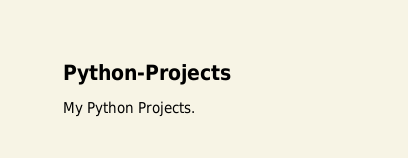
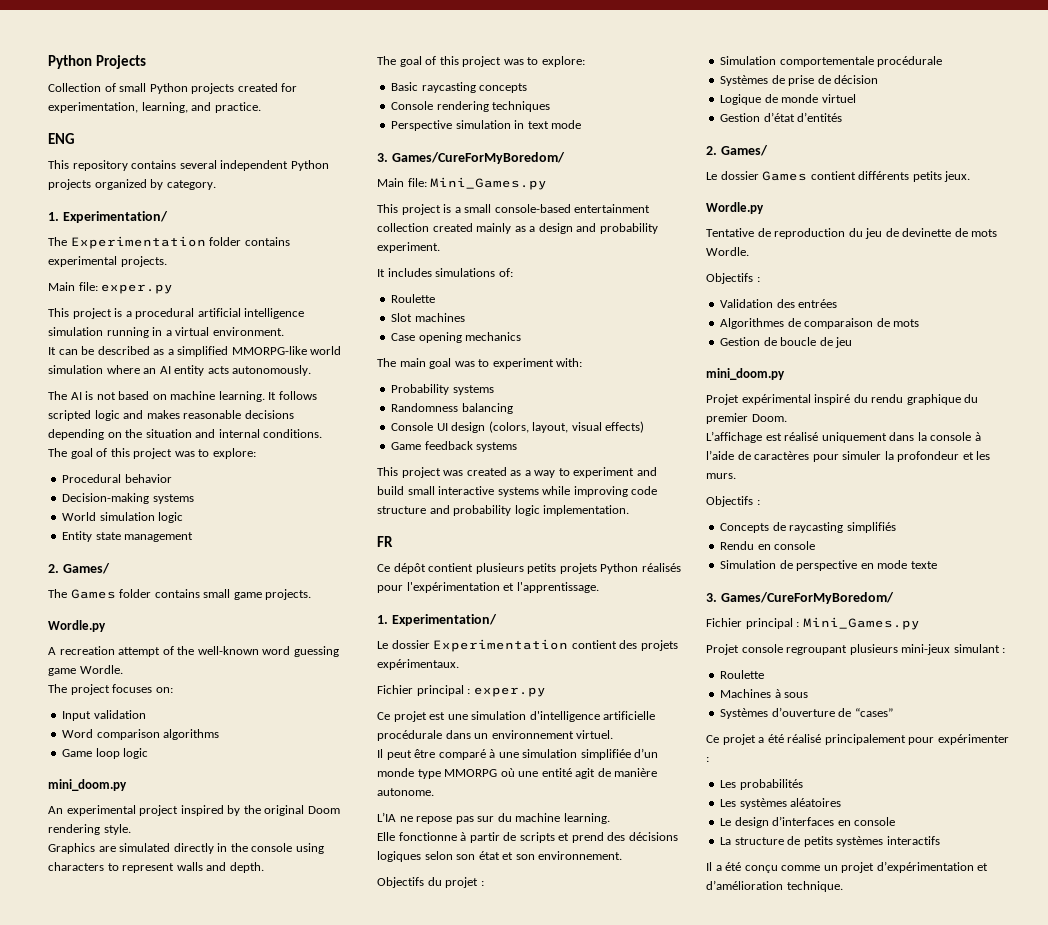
- Python-Projects
- My Python Projects.
+ Python Projects
+ Collection of small Python projects created for experimentation, learning, and practice.
+ ENG
+ This repository contains several independent Python projects organized by category.
+ 1. Experimentation/
+ The Experimentation folder contains experimental projects.
+ Main file: exper.py
+ This project is a procedural artificial intelligence simulation running in a virtual environment.
+ It can be described as a simplified MMORPG-like world simulation where an AI entity acts autonomously.
+ The AI is not based on machine learning. It follows scripted logic and makes reasonable decisions depending on the situation and internal conditions.
+ The goal of this project was to explore:
+ Procedural behavior
+ Decision-making systems
+ World simulation logic
+ Entity state management
+ 2. Games/
+ The Games folder contains small game projects.
+ Wordle.py
+ A recreation attempt of the well-known word guessing game Wordle.
+ The project focuses on:
+ Input validation
+ Word comparison algorithms
+ Game loop logic
+ mini_doom.py
+ An experimental project inspired by the original Doom rendering style.
+ Graphics are simulated directly in the console using characters to represent walls and depth.
+ The goal of this project was to explore:
+ Basic raycasting concepts
+ Console rendering techniques
+ Perspective simulation in text mode
+ 3. Games/CureForMyBoredom/
+ Main file: Mini_Games.py
+ This project is a small console-based entertainment collection created mainly as a design and probability experiment.
+ It includes simulations of:
+ Roulette
+ Slot machines
+ Case opening mechanics
+ The main goal was to experiment with:
+ Probability systems
+ Randomness balancing
+ Console UI design (colors, layout, visual effects)
+ Game feedback systems
+ This project was created as a way to experiment and build small interactive systems while improving code structure and probability logic implementation.
+ FR
+ Ce dépôt contient plusieurs petits projets Python réalisés pour l'expérimentation et l'apprentissage.
+ 1. Experimentation/
+ Le dossier Experimentation contient des projets expérimentaux.
+ Fichier principal : exper.py
+ Ce projet est une simulation d'intelligence artificielle procédurale dans un environnement virtuel.
+ Il peut être comparé à une simulation simplifiée d’un monde type MMORPG où une entité agit de manière autonome.
+ L’IA ne repose pas sur du machine learning.
+ Elle fonctionne à partir de scripts et prend des décisions logiques selon son état et son environnement.
+ Objectifs du projet :
+ Simulation comportementale procédurale
+ Systèmes de prise de décision
+ Logique de monde virtuel
+ Gestion d’état d’entités
+ 2. Games/
+ Le dossier Games contient différents petits jeux.
+ Wordle.py
+ Tentative de reproduction du jeu de devinette de mots Wordle.
+ Objectifs :
+ Validation des entrées
+ Algorithmes de comparaison de mots
+ Gestion de boucle de jeu
+ mini_doom.py
+ Projet expérimental inspiré du rendu graphique du premier Doom.
+ L’affichage est réalisé uniquement dans la console à l’aide de caractères pour simuler la profondeur et les murs.
+ Objectifs :
+ Concepts de raycasting simplifiés
+ Rendu en console
+ Simulation de perspective en mode texte
+ 3. Games/CureForMyBoredom/
+ Fichier principal : Mini_Games.py
+ Projet console regroupant plusieurs mini-jeux simulant :
+ Roulette
+ Machines à sous
+ Systèmes d’ouverture de “cases”
+ Ce projet a été réalisé principalement pour expérimenter :
+ Les probabilités
+ Les systèmes aléatoires
+ Le design d’interfaces en console
+ La structure de petits systèmes interactifs
+ Il a été conçu comme un projet d’expérimentation et d’amélioration technique.

